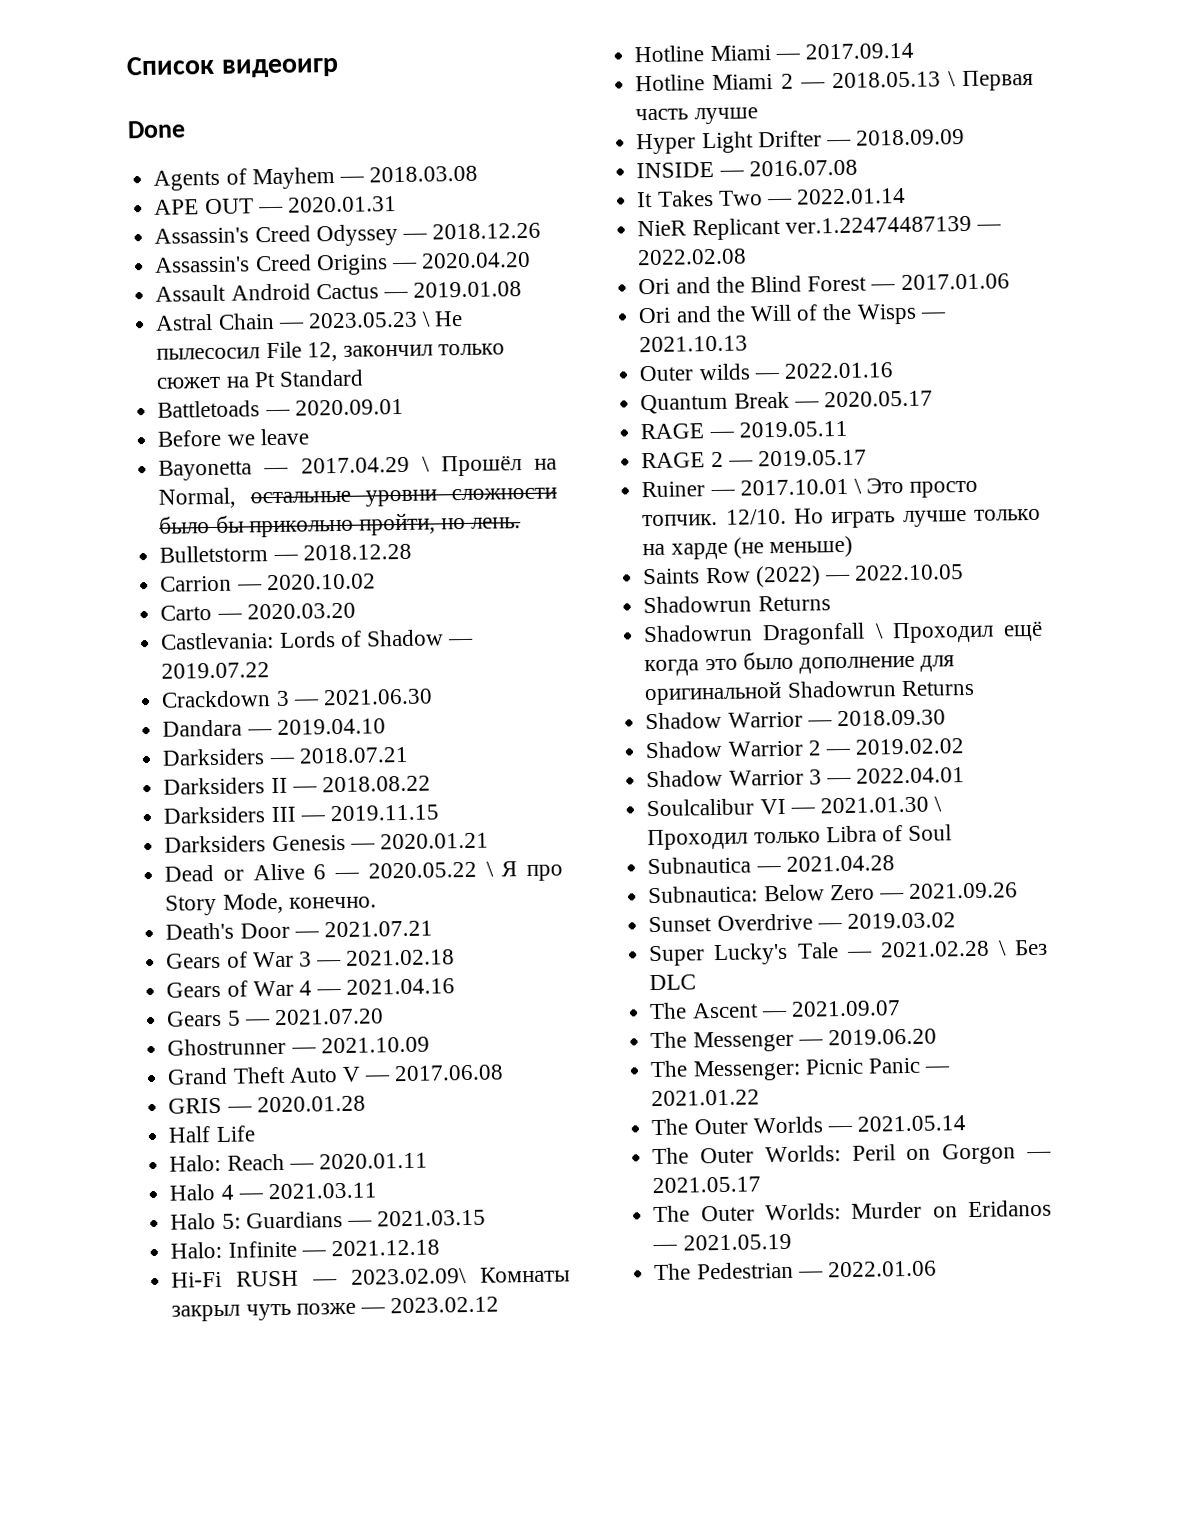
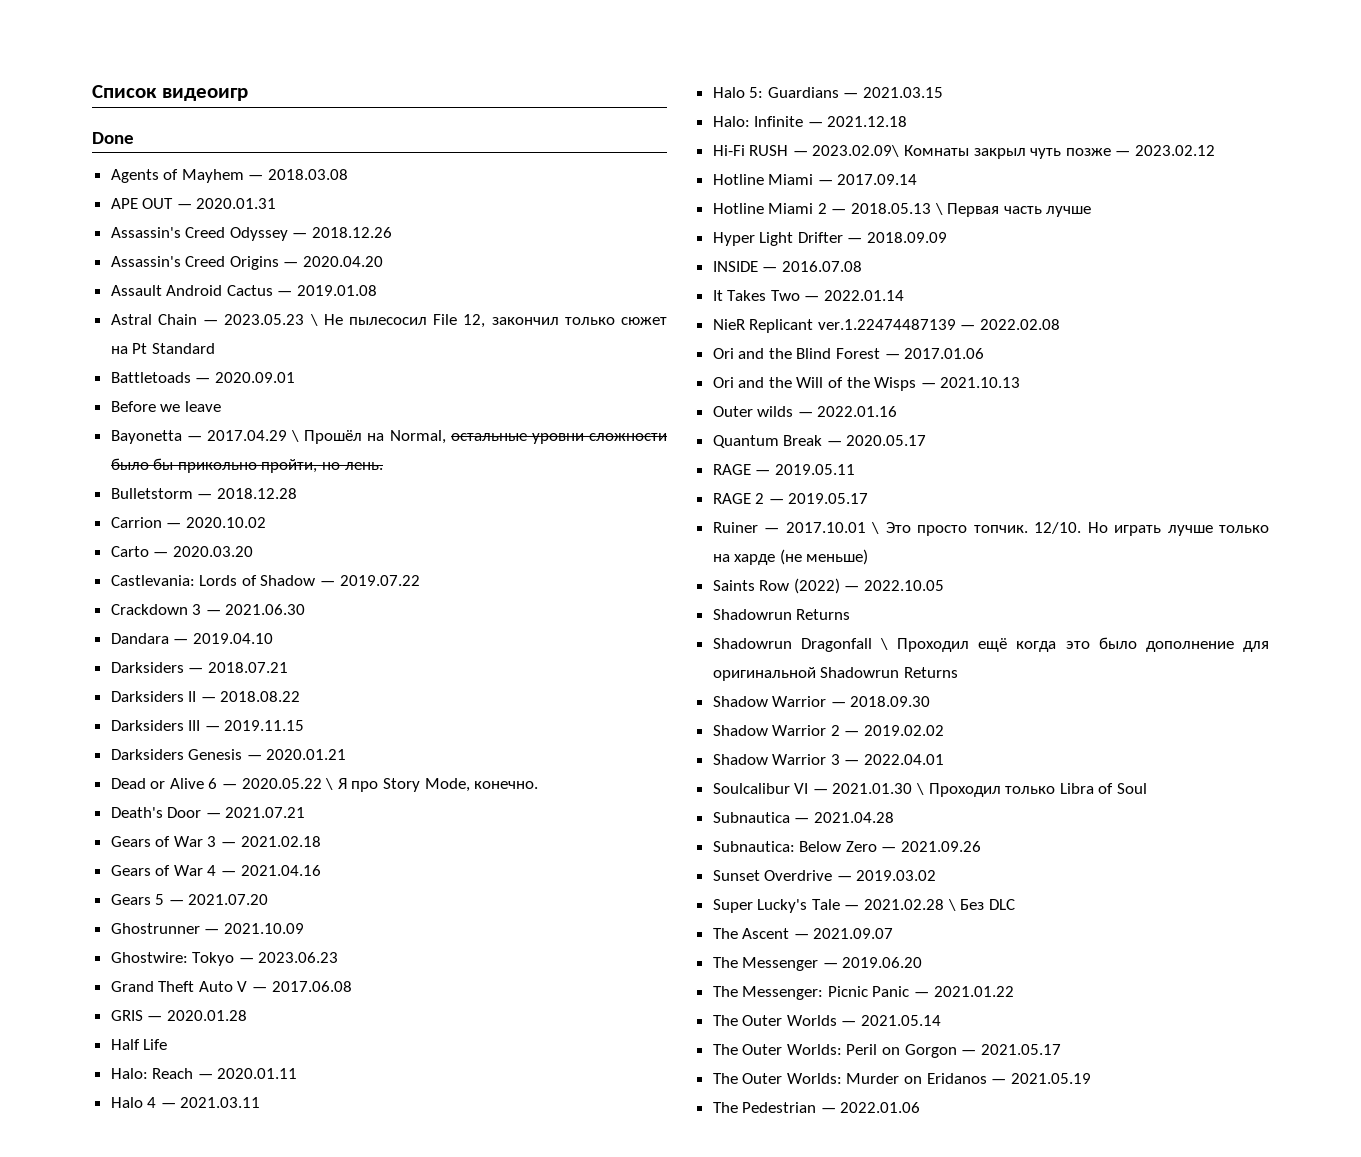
+ Ghostwire: Tokyo — 2023.06.23

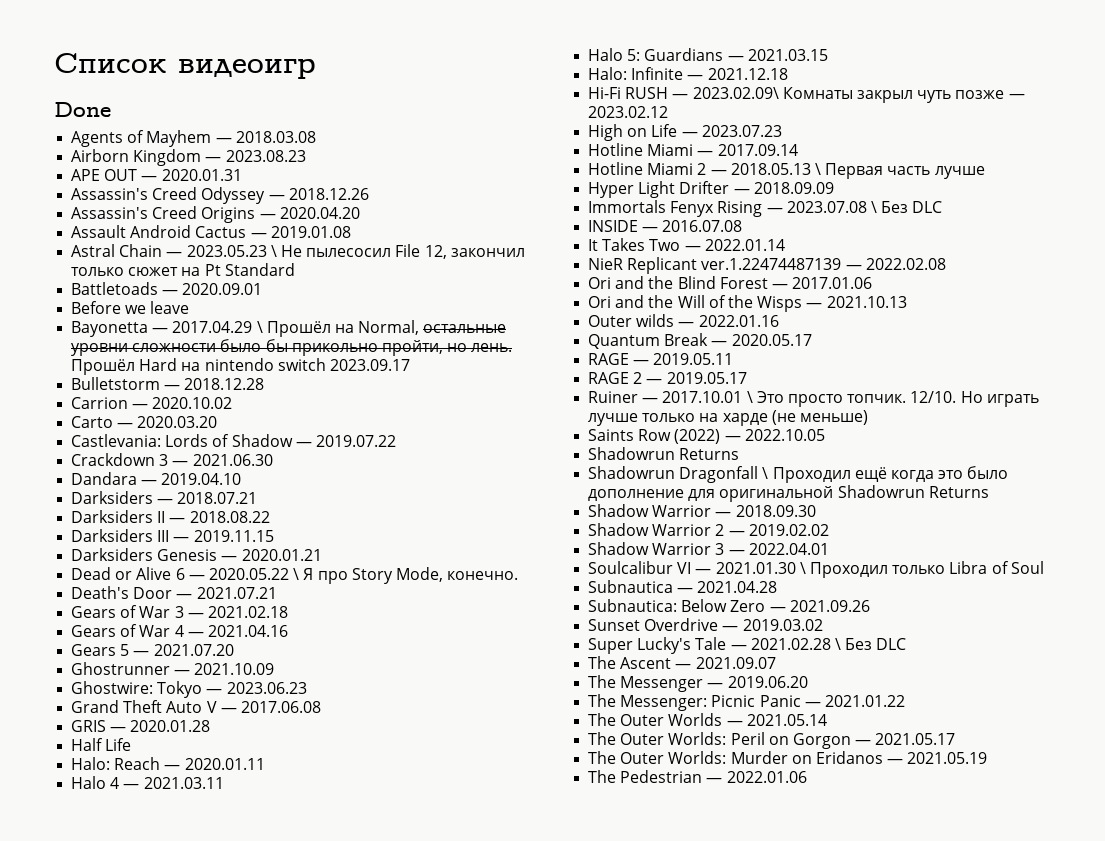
+ Airborn Kingdom — 2023.08.23
+ Прошёл Hard на nintendo switch 2023.09.17
+ High on Life — 2023.07.23
+ Immortals Fenyx Rising — 2023.07.08 \ Без DLC

